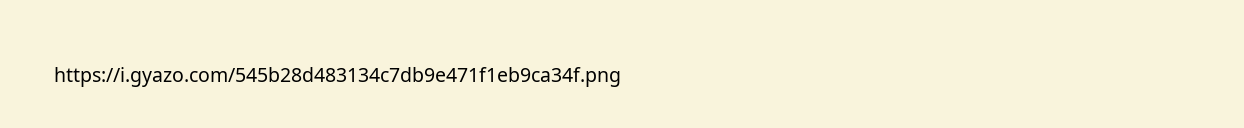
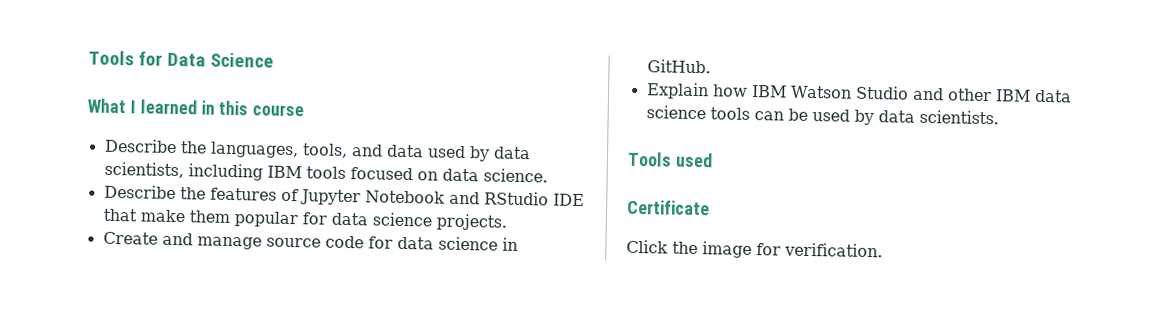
- https://i.gyazo.com/545b28d483134c7db9e471f1eb9ca34f.png
+ Tools for Data Science
+ What I learned in this course
+ Describe the languages, tools, and data used by data scientists, including IBM tools focused on data science.
+ Describe the features of Jupyter Notebook and RStudio IDE that make them popular for data science projects.
+ Create and manage source code for data science in GitHub.
+ Explain how IBM Watson Studio and other IBM data science tools can be used by data scientists.
+ Tools used
+ Certificate
+ Click the image for verification.

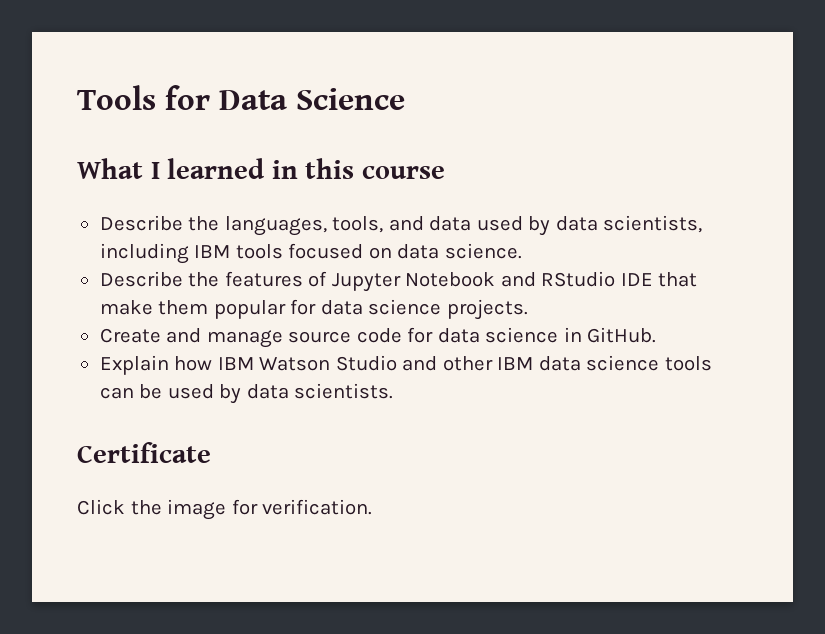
- Tools used

